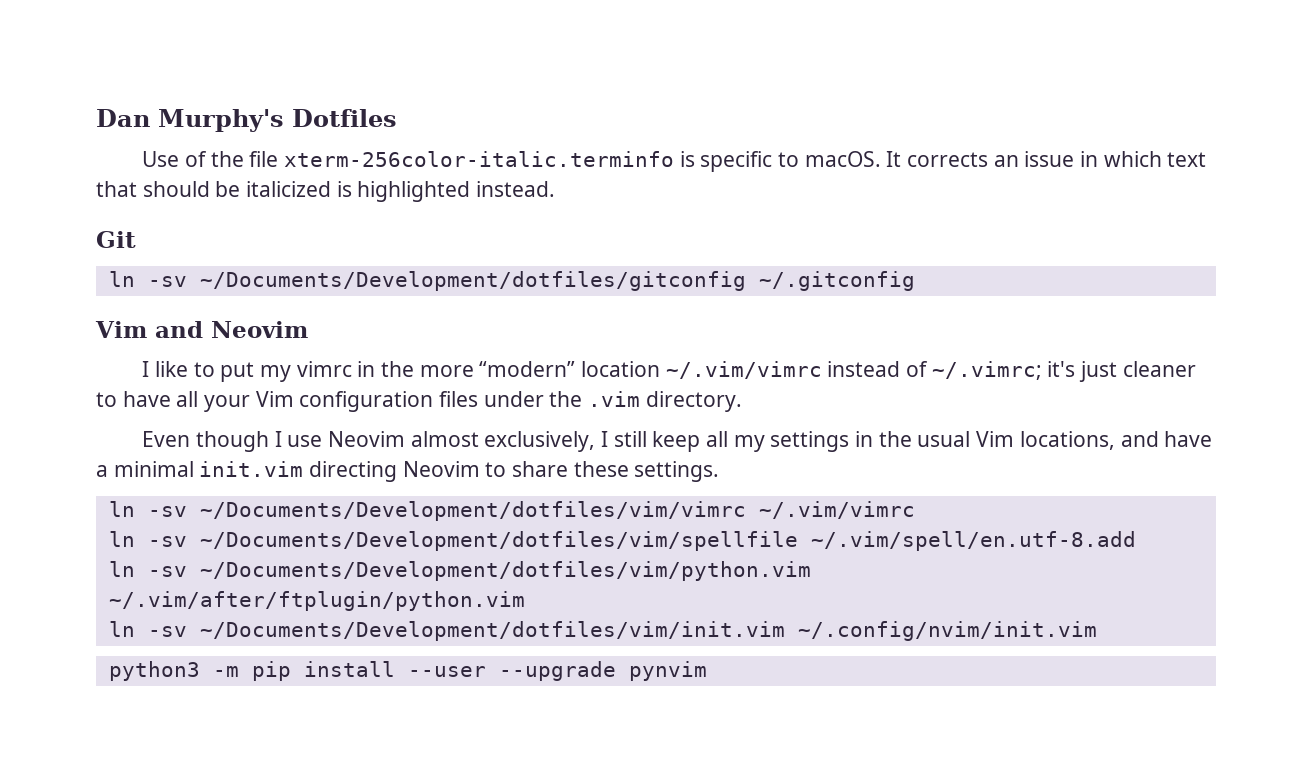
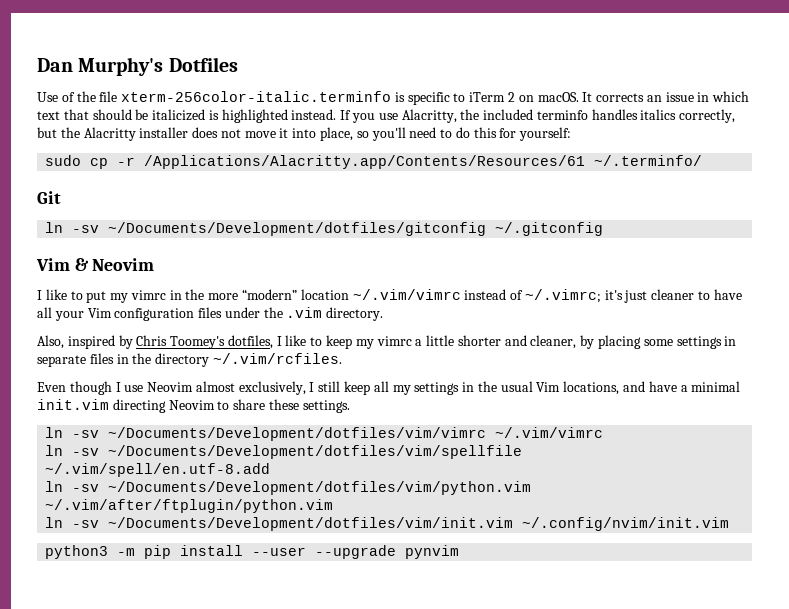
- Use of the file xterm-256color-italic.terminfo is specific to macOS.
+ Use of the file xterm-256color-italic.terminfo is specific to iTerm 2 on macOS.
+ If you use Alacritty, the included terminfo handles italics correctly, but the Alacritty installer does not move it into place, so you'll need to do this for yourself:
+ sudo cp -r /Applications/Alacritty.app/Contents/Resources/61 ~/.terminfo/
- Vim and Neovim
+ Vim & Neovim
+ Also, inspired by Chris Toomey's dotfiles, I like to keep my vimrc a little shorter and cleaner, by placing some settings in separate files in the directory ~/.vim/rcfiles.

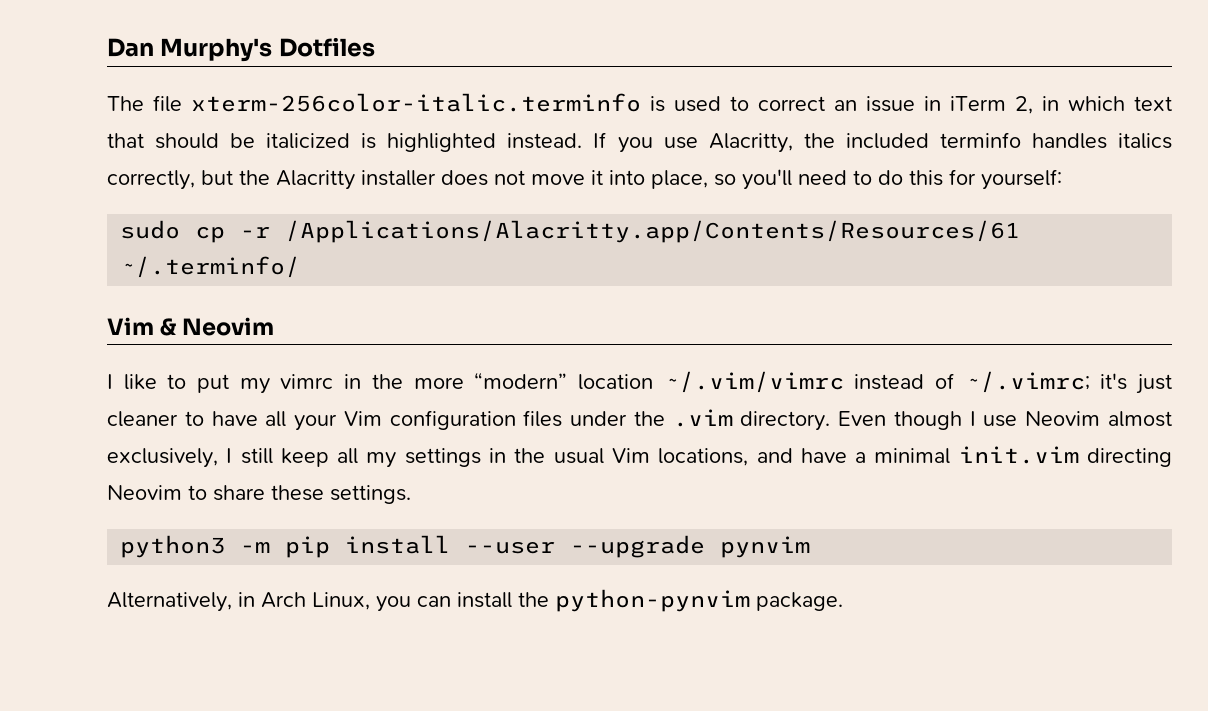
- Use of the file xterm-256color-italic.terminfo is specific to iTerm 2 on macOS. It corrects an issue in which text that should be italicized is highlighted instead.
+ The file xterm-256color-italic.terminfo is used to correct an issue in iTerm 2, in which text that should be italicized is highlighted instead.
- Git
- ln -sv ~/Documents/Development/dotfiles/gitconfig ~/.gitconfig
- I like to put my vimrc in the more “modern” location ~/.vim/vimrc instead of ~/.vimrc; it's just cleaner to have all your Vim configuration files under the .vim directory.
- Also, inspired by Chris Toomey's dotfiles, I like to keep my vimrc a little shorter and cleaner, by placing some settings in separate files in the directory ~/.vim/rcfiles.
- Even though I use Neovim almost exclusively, I still keep all my settings in the usual Vim locations, and have a minimal init.vim directing Neovim to share these settings.
+ I like to put my vimrc in the more “modern” location ~/.vim/vimrc instead of ~/.vimrc; it's just cleaner to have all your Vim configuration files under the .vim directory. Even though I use Neovim almost exclusively, I still keep all my settings in the usual Vim locations, and have a minimal init.vim directing Neovim to share these settings.
- ln -sv ~/Documents/Development/dotfiles/vim/vimrc ~/.vim/vimrc
- ln -sv ~/Documents/Development/dotfiles/vim/spellfile ~/.vim/spell/en.utf-8.add
- ln -sv ~/Documents/Development/dotfiles/vim/python.vim ~/.vim/after/ftplugin/python.vim
- ln -sv ~/Documents/Development/dotfiles/vim/init.vim ~/.config/nvim/init.vim
+ Alternatively, in Arch Linux, you can install the python-pynvim package.

